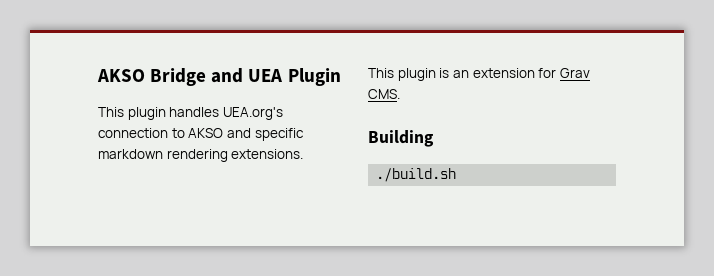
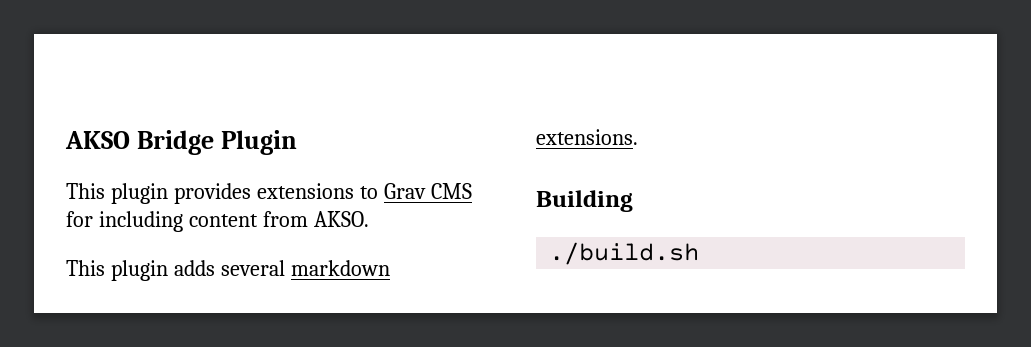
- AKSO Bridge and UEA Plugin
+ AKSO Bridge Plugin
- This plugin handles UEA.org's connection to AKSO and specific markdown rendering extensions.
- This plugin is an extension for Grav CMS.
+ This plugin provides extensions to Grav CMS for including content from AKSO.
+ This plugin adds several markdown extensions.

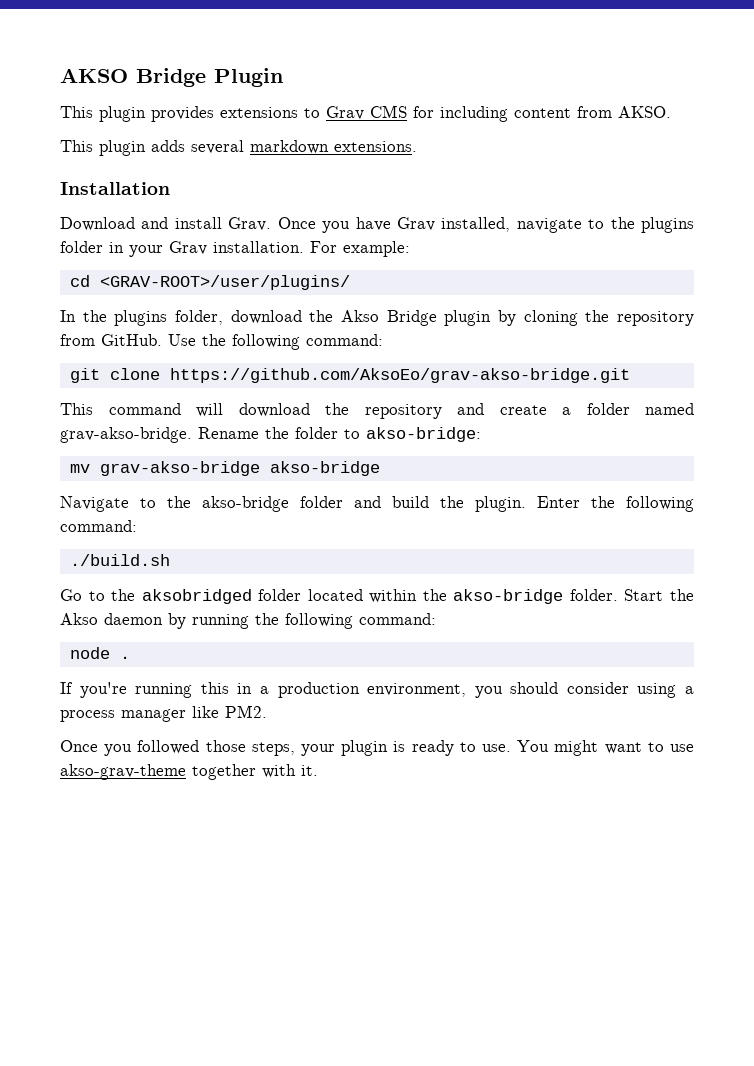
- Building
+ Installation
+ Download and install Grav. Once you have Grav installed, navigate to the plugins folder in your Grav installation. For example:
+ cd <GRAV-ROOT>/user/plugins/
+ In the plugins folder, download the Akso Bridge plugin by cloning the repository from GitHub. Use the following command:
+ git clone https://github.com/AksoEo/grav-akso-bridge.git
+ This command will download the repository and create a folder named grav-akso-bridge. Rename the folder to akso-bridge:
+ mv grav-akso-bridge akso-bridge
+ Navigate to the akso-bridge folder and build the plugin. Enter the following command:
  ./build.sh
+ Go to the aksobridged folder located within the akso-bridge folder. Start the Akso daemon by running the following command:
+ node .
+ If you're running this in a production environment, you should consider using a process manager like PM2.
+ Once you followed those steps, your plugin is ready to use. You might want to use akso-grav-theme together with it.

